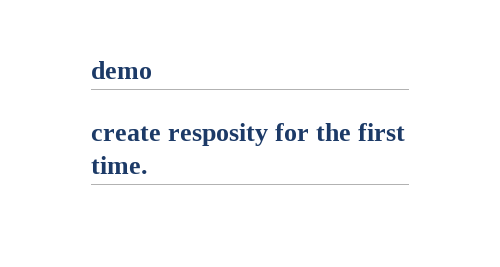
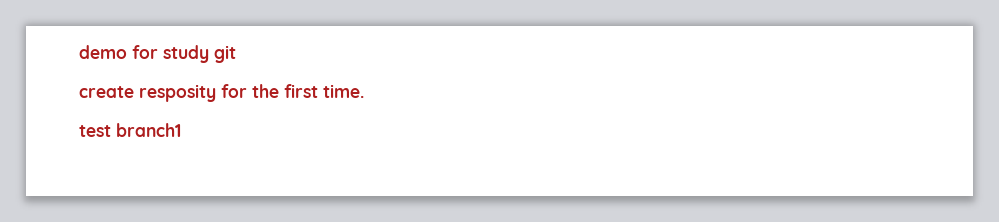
- demo
+ demo for study git
+ test branch1

